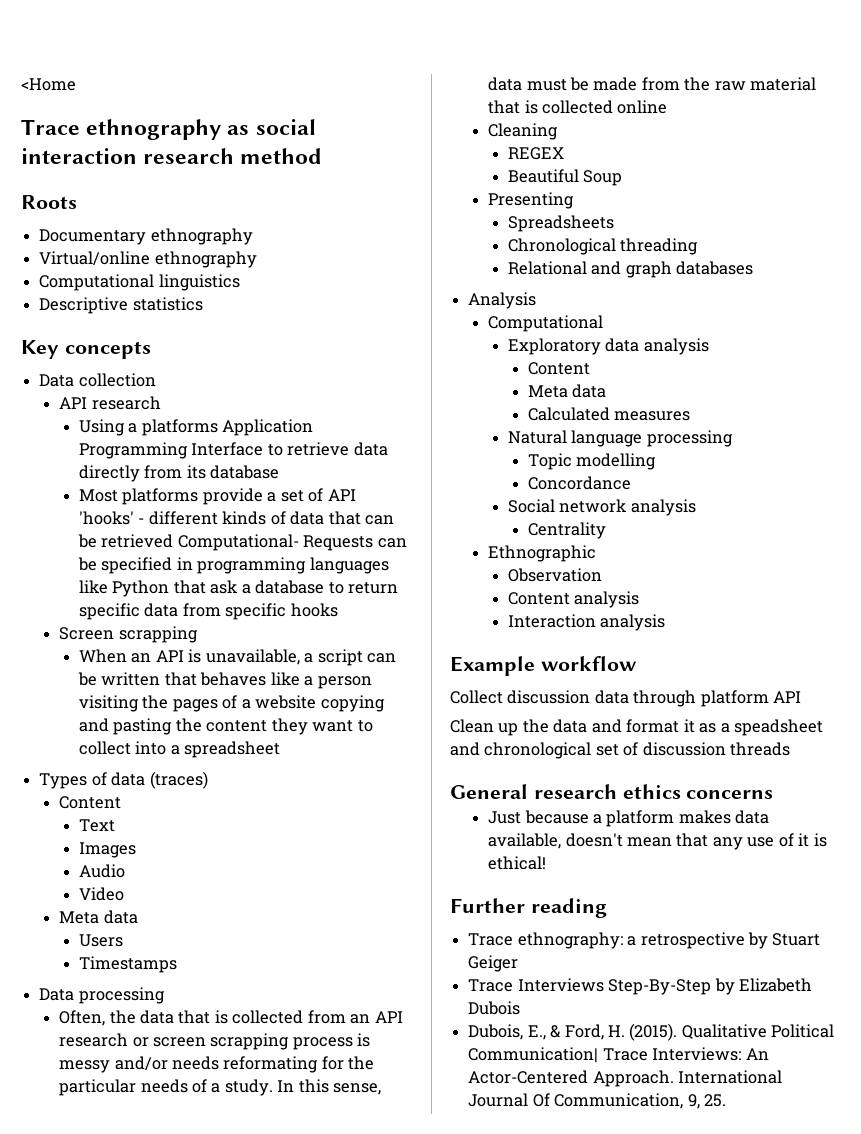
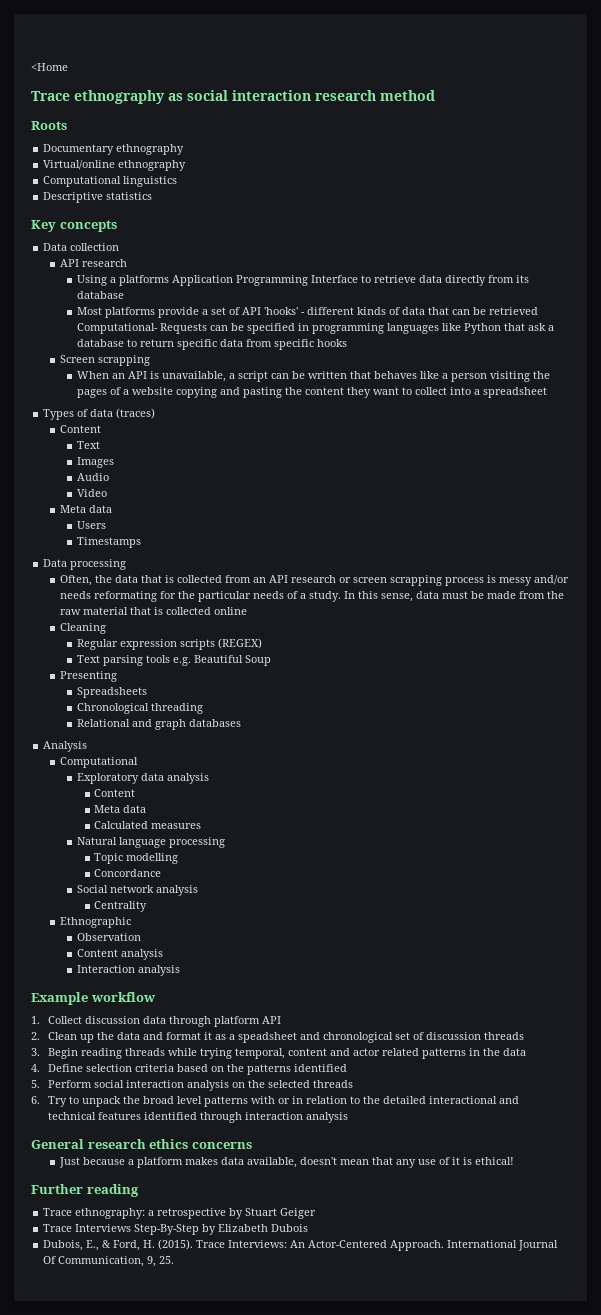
- REGEX
- Beautiful Soup
+ Regular expression scripts (REGEX)
+ Text parsing tools e.g. Beautiful Soup
- Collect discussion data through platform API
+ 1. Collect discussion data through platform API
- Clean up the data and format it as a speadsheet and chronological set of discussion threads
+ 2. Clean up the data and format it as a speadsheet and chronological set of discussion threads
+ 3. Begin reading threads while trying temporal, content and actor related patterns in the data
+ 4. Define selection criteria based on the patterns identified
+ 5. Perform social interaction analysis on the selected threads
+ 6. Try to unpack the broad level patterns with or in relation to the detailed interactional and technical features identified through interaction analysis
- Qualitative Political Communication| Trace Interviews: An Actor-Centered Approach.
+ Trace Interviews: An Actor-Centered Approach.

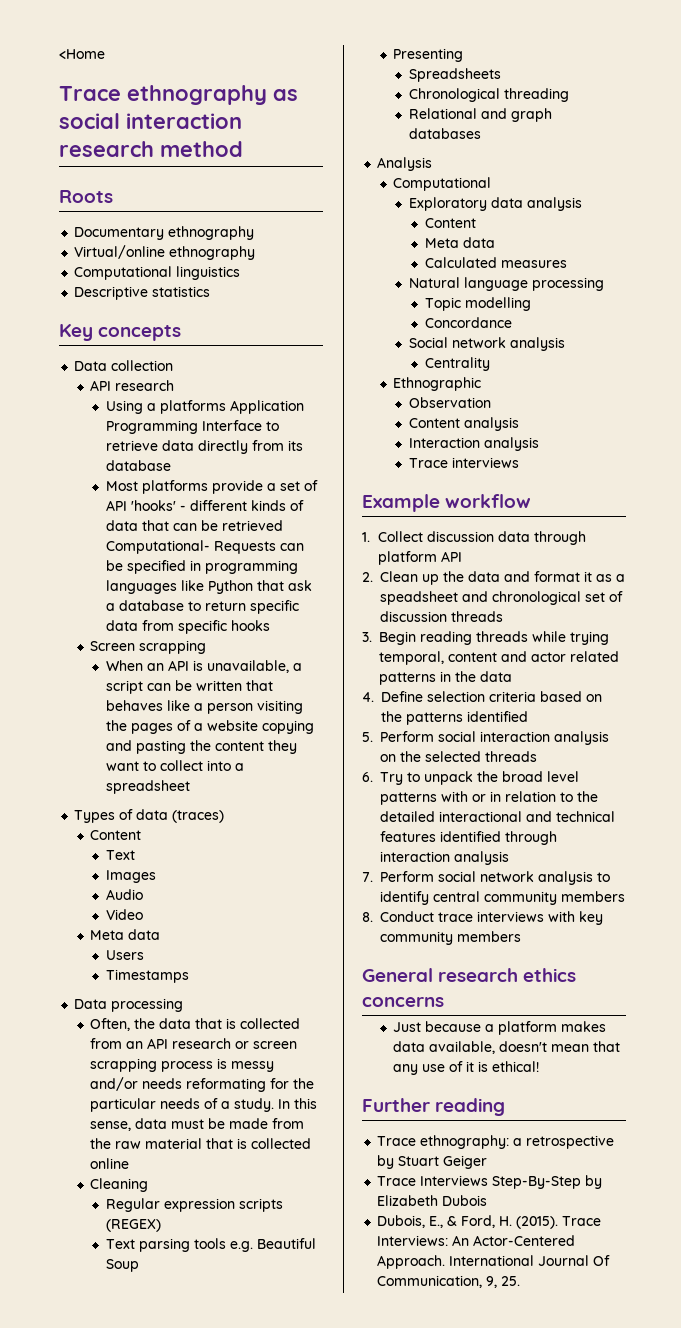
+ Trace interviews
+ 7. Perform social network analysis to identify central community members
+ 8. Conduct trace interviews with key community members

